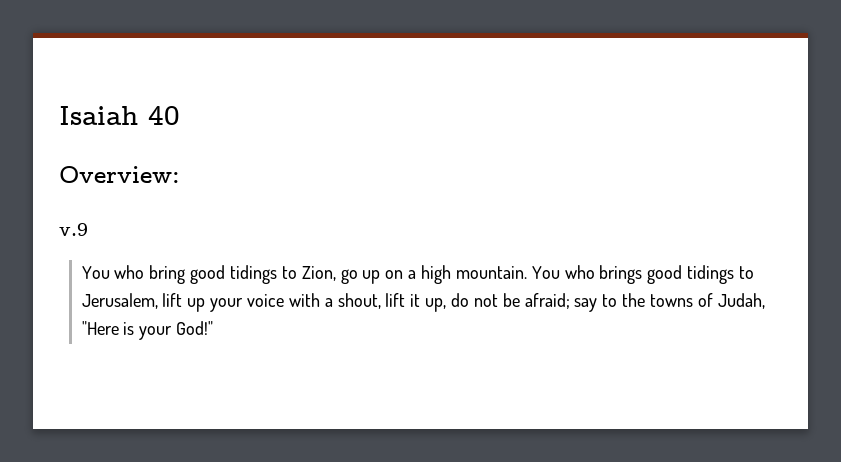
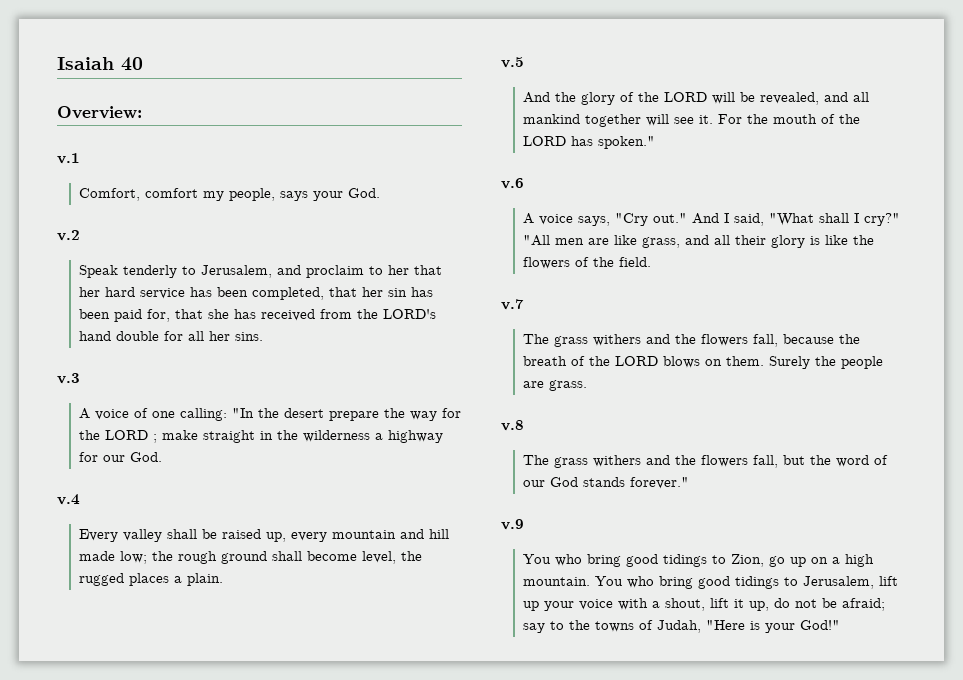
+ v.1
+ Comfort, comfort my people, says your God.
+ v.2
+ Speak tenderly to Jerusalem, and proclaim to her that her hard service has been completed, that her sin has been paid for, that she has received from the LORD's hand double for all her sins.
+ v.3
+ A voice of one calling: "In the desert prepare the way for the LORD ; make straight in the wilderness a highway for our God.
+ v.4
+ Every valley shall be raised up, every mountain and hill made low; the rough ground shall become level, the rugged places a plain.
+ v.5
+ And the glory of the LORD will be revealed, and all mankind together will see it. For the mouth of the LORD has spoken."
+ v.6
+ A voice says, "Cry out." And I said, "What shall I cry?" "All men are like grass, and all their glory is like the flowers of the field.
+ v.7
+ The grass withers and the flowers fall, because the breath of the LORD blows on them. Surely the people are grass.
+ v.8
+ The grass withers and the flowers fall, but the word of our God stands forever."
- You who brings good tidings to Jerusalem, lift up your voice with a shout, lift it up, do not be afraid; say to the towns of Judah, "Here is your God!"
+ You who bring good tidings to Jerusalem, lift up your voice with a shout, lift it up, do not be afraid; say to the towns of Judah, "Here is your God!"

